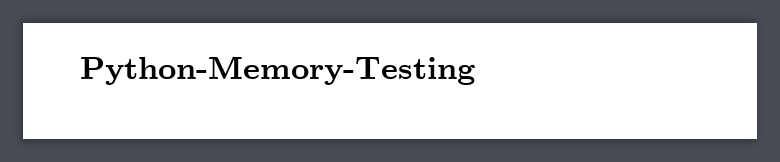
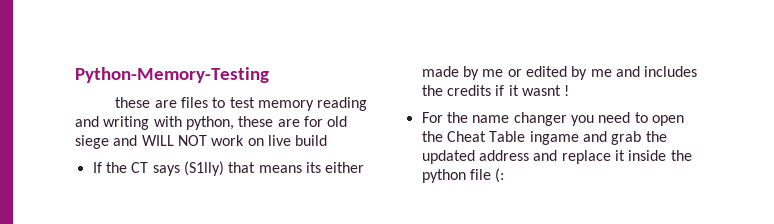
+ these are files to test memory reading and writing with python, these are for old siege and WILL NOT work on live build
+ If the CT says (S1lly) that means its either made by me or edited by me and includes the credits if it wasnt !
+ For the name changer you need to open the Cheat Table ingame and grab the updated address and replace it inside the python file (:

